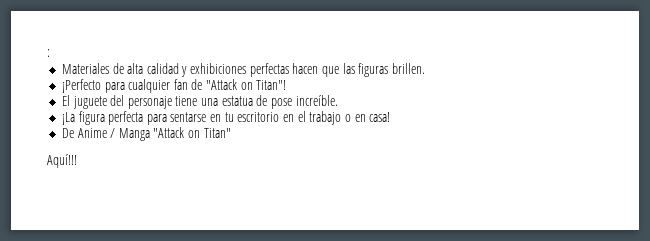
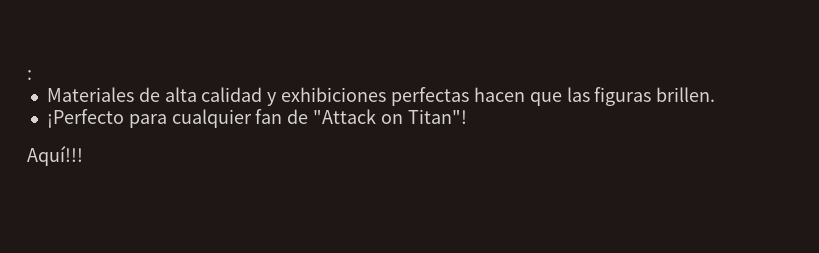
- El juguete del personaje tiene una estatua de pose increíble.
- ¡La figura perfecta para sentarse en tu escritorio en el trabajo o en casa!
- De Anime / Manga "Attack on Titan"

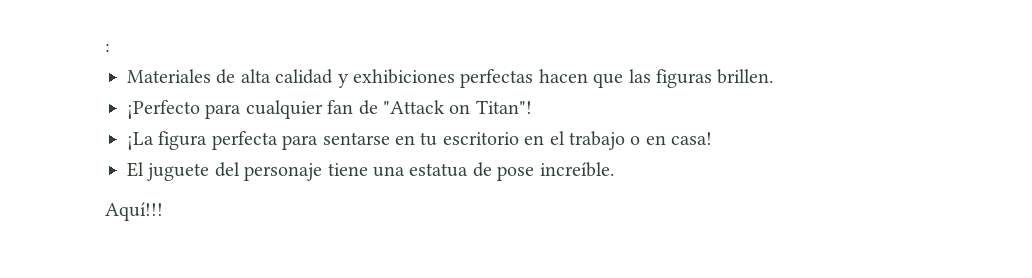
+ ¡La figura perfecta para sentarse en tu escritorio en el trabajo o en casa!
+ El juguete del personaje tiene una estatua de pose increíble.

